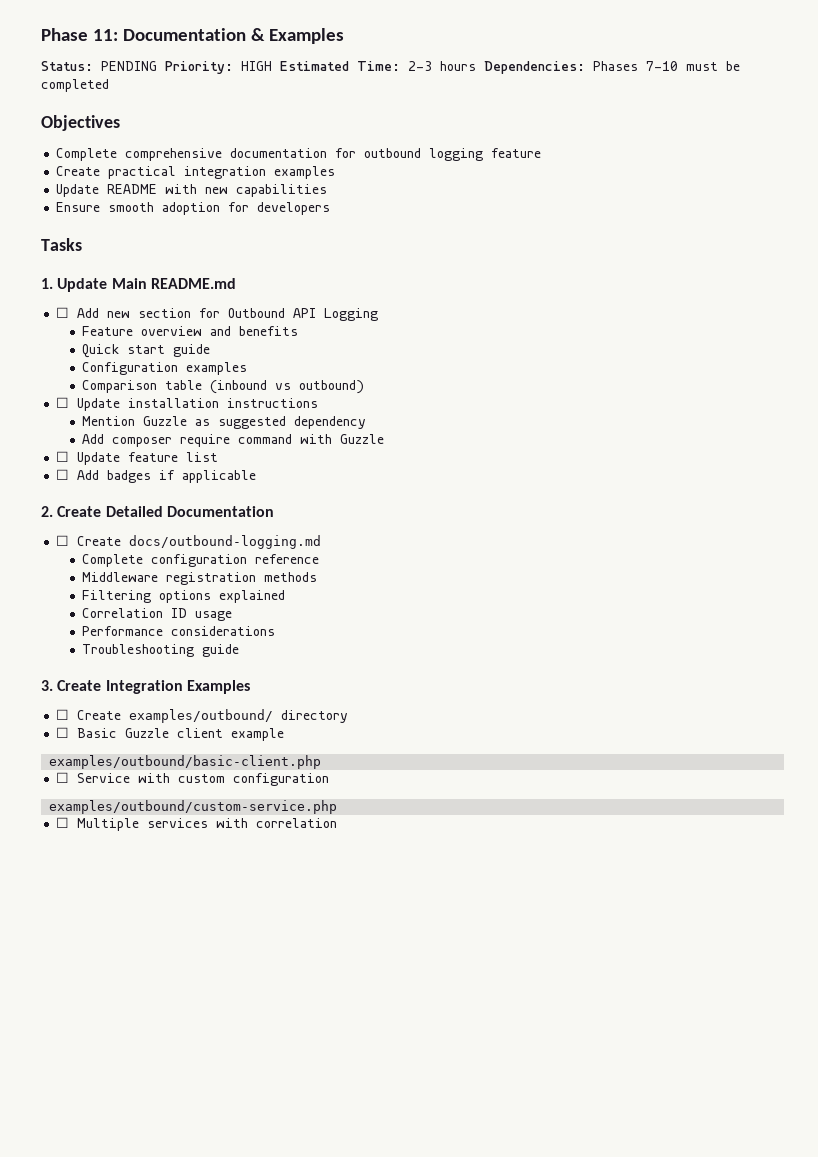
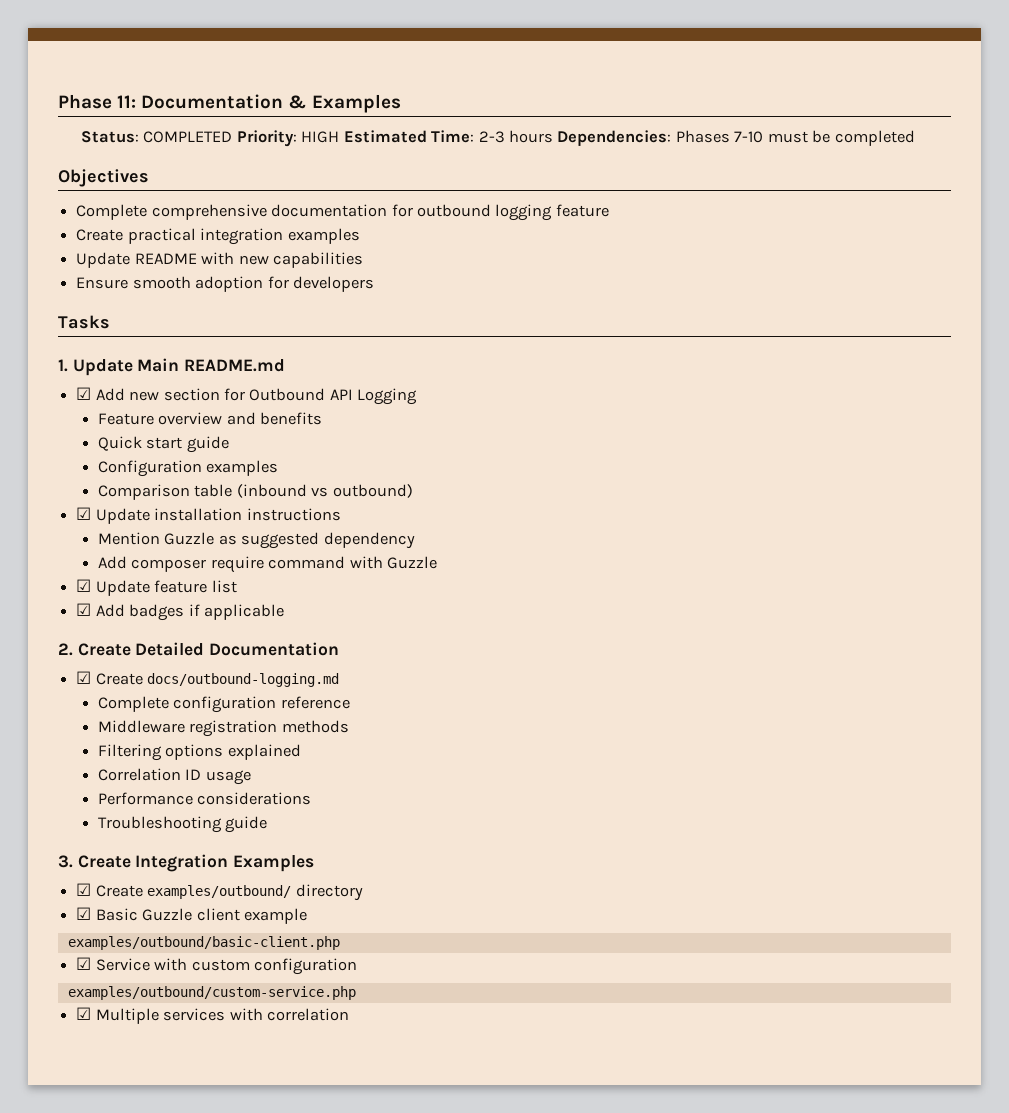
- Status: PENDING Priority: HIGH Estimated Time: 2-3 hours Dependencies: Phases 7-10 must be completed
+ Status: COMPLETED Priority: HIGH Estimated Time: 2-3 hours Dependencies: Phases 7-10 must be completed
- ☐ Add new section for Outbound API Logging
+ ☑ Add new section for Outbound API Logging
- ☐ Update installation instructions
+ ☑ Update installation instructions
- ☐ Update feature list
+ ☑ Update feature list
- ☐ Add badges if applicable
+ ☑ Add badges if applicable
- ☐ Create docs/outbound-logging.md
+ ☑ Create docs/outbound-logging.md
- ☐ Create examples/outbound/ directory
+ ☑ Create examples/outbound/ directory
- ☐ Basic Guzzle client example
+ ☑ Basic Guzzle client example
- ☐ Service with custom configuration
+ ☑ Service with custom configuration
- ☐ Multiple services with correlation
+ ☑ Multiple services with correlation

